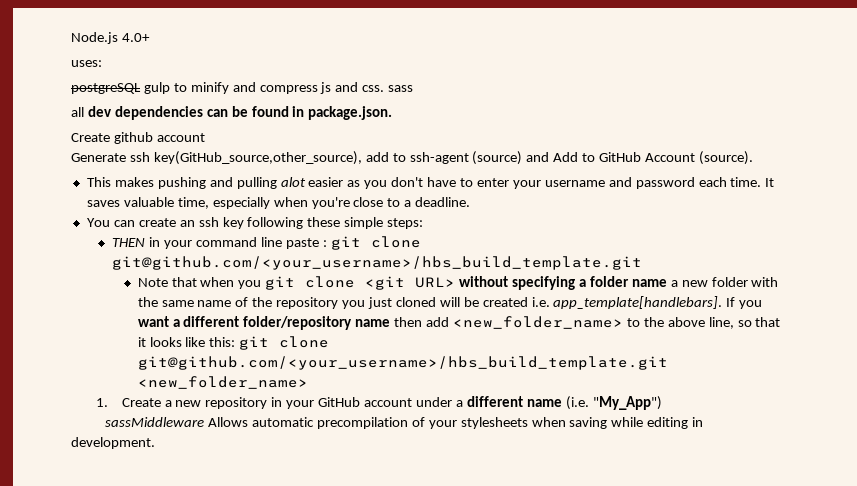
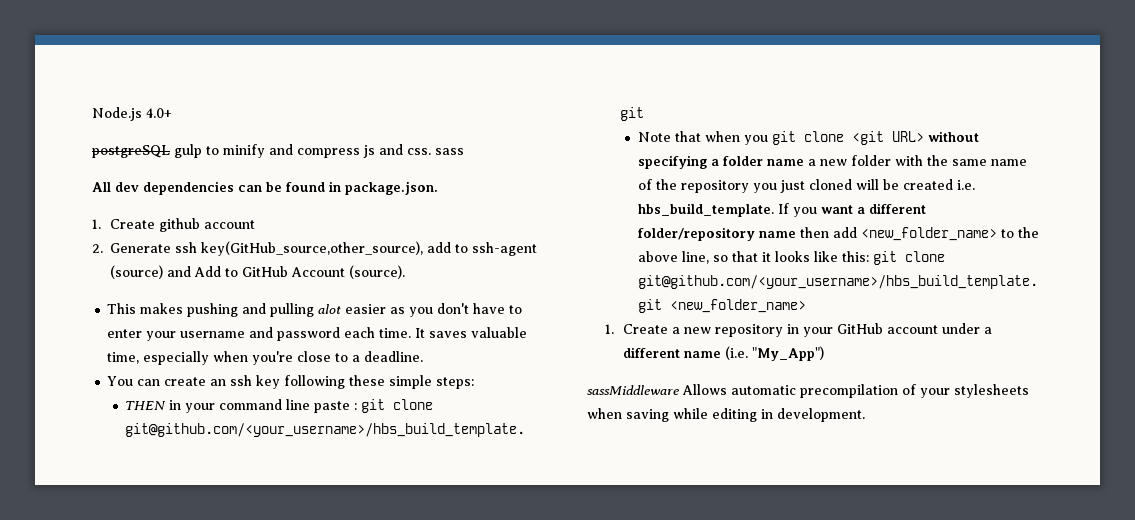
- uses:
- all dev dependencies can be found in package.json.
+ All dev dependencies can be found in package.json.
- Create github account
+ 1. Create github account
- Generate ssh key(GitHub_source,other_source), add to ssh-agent (source) and Add to GitHub Account (source).
+ 2. Generate ssh key(GitHub_source,other_source), add to ssh-agent (source) and Add to GitHub Account (source).
- Note that when you git clone <git URL> without specifying a folder name a new folder with the same name of the repository you just cloned will be created i.e. app_template[handlebars].
+ Note that when you git clone <git URL> without specifying a folder name a new folder with the same name of the repository you just cloned will be created i.e. hbs_build_template.

